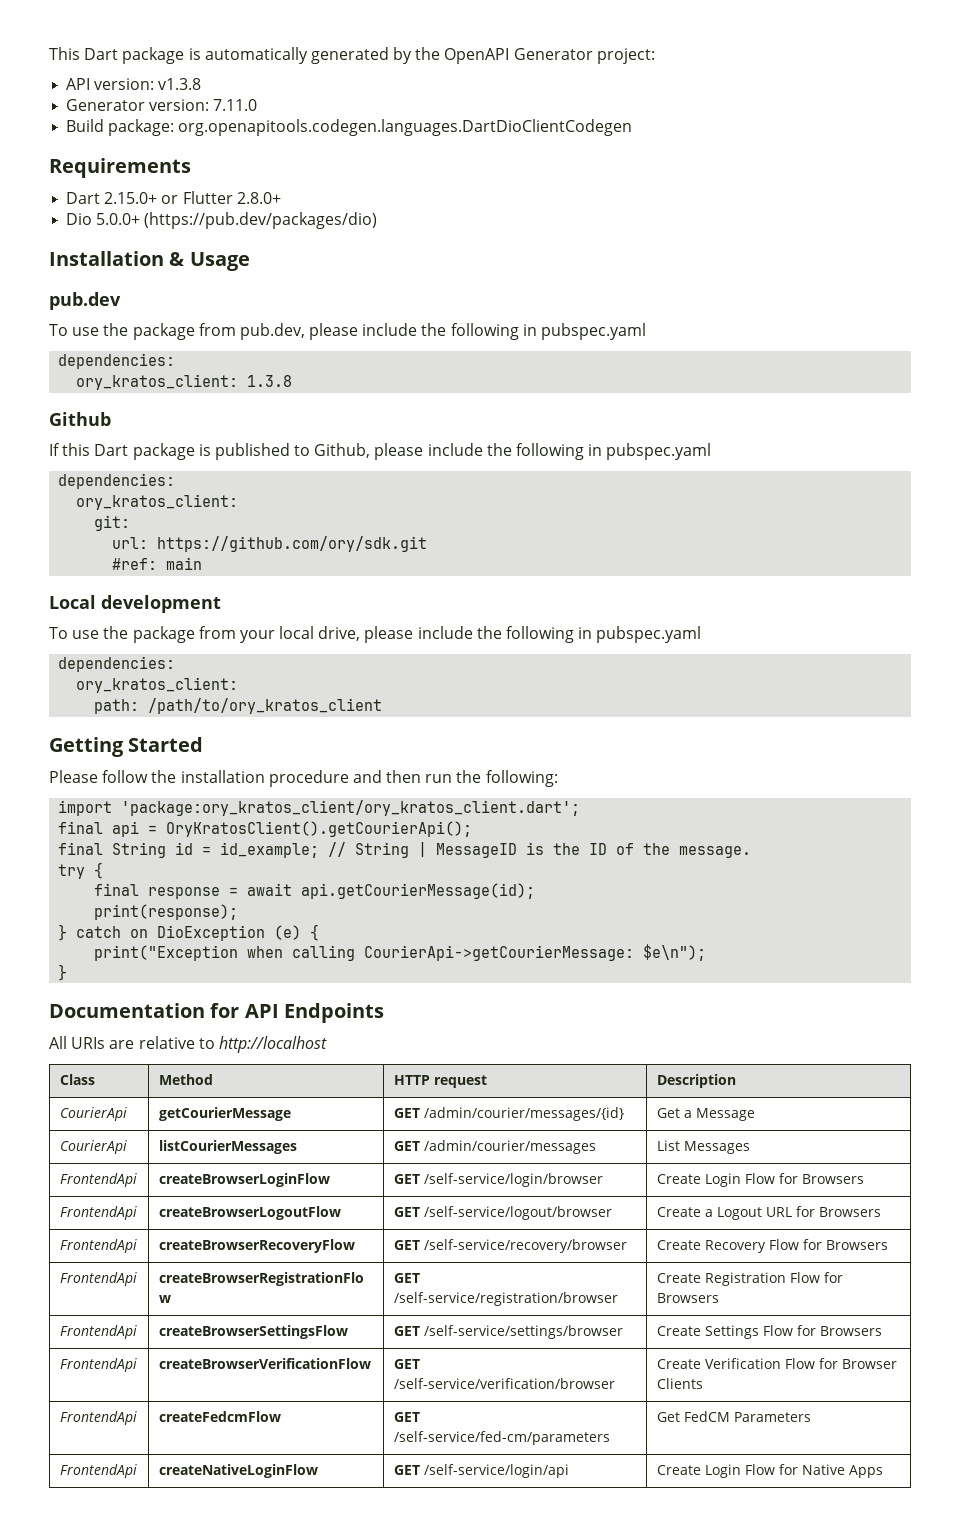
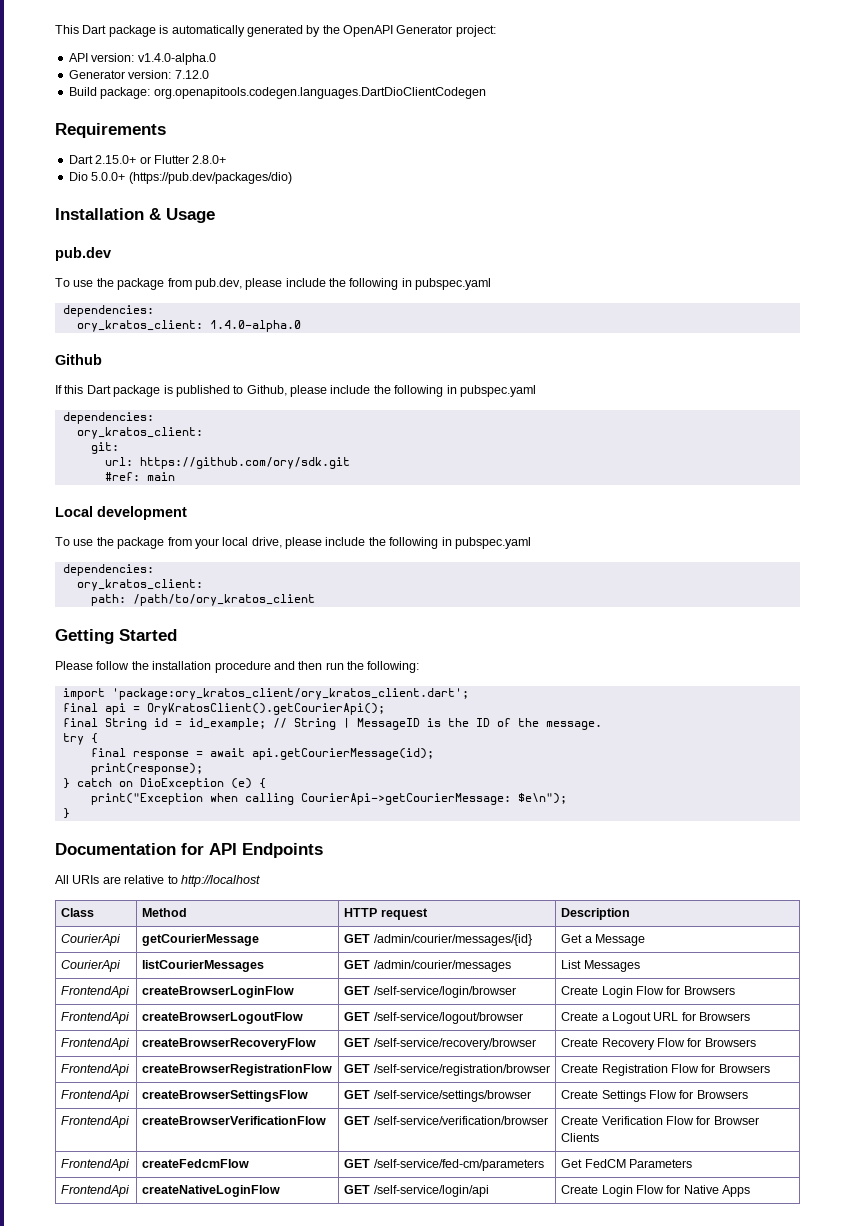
- API version: v1.3.8
+ API version: v1.4.0-alpha.0
- Generator version: 7.11.0
+ Generator version: 7.12.0
- ory_kratos_client: 1.3.8
+ ory_kratos_client: 1.4.0-alpha.0

